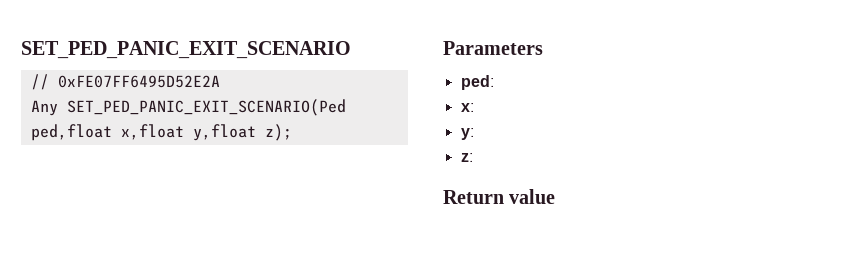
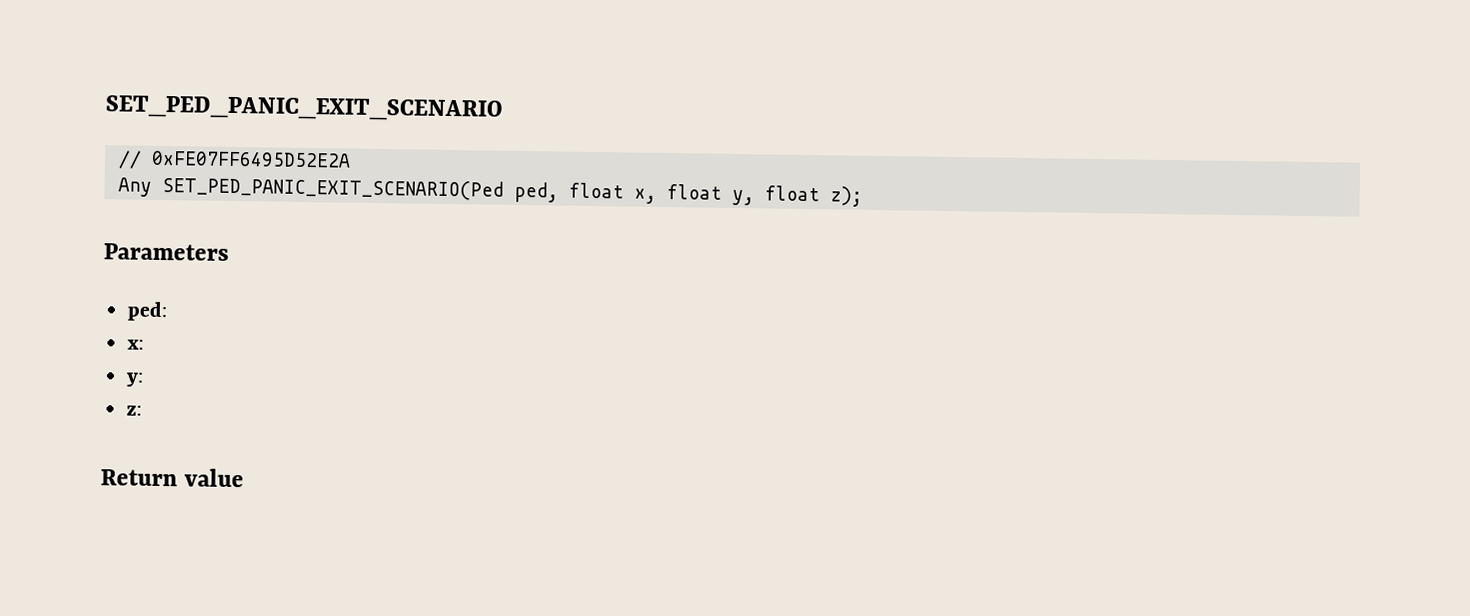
- Any SET_PED_PANIC_EXIT_SCENARIO(Ped ped,float x,float y,float z);
+ Any SET_PED_PANIC_EXIT_SCENARIO(Ped ped, float x, float y, float z);

